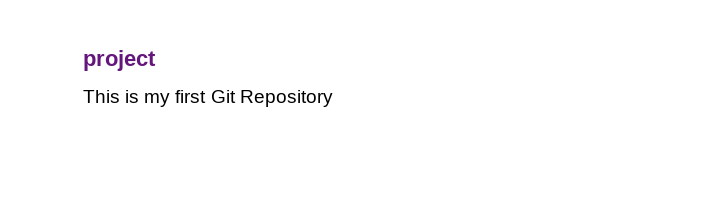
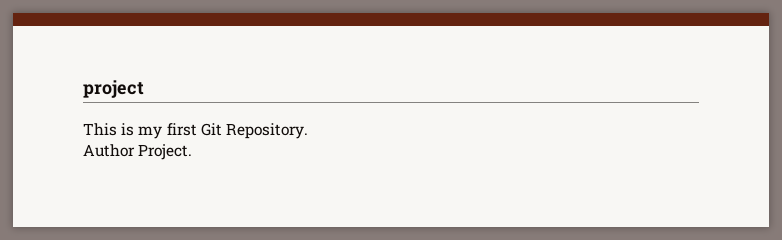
- This is my first Git Repository
+ This is my first Git Repository.
+ Author Project.

